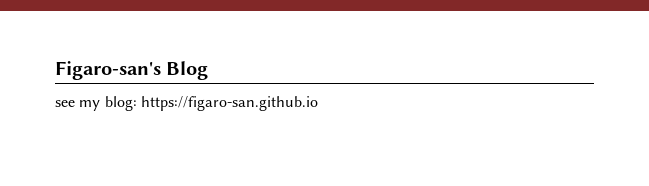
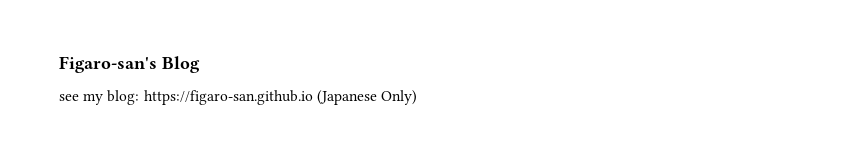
- see my blog: https://figaro-san.github.io
+ see my blog: https://figaro-san.github.io (Japanese Only)

